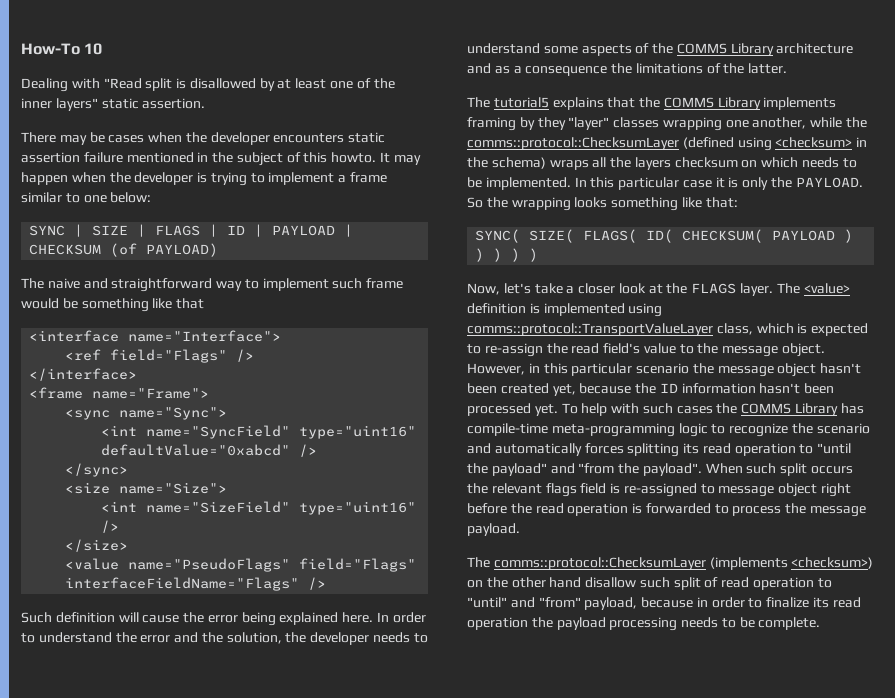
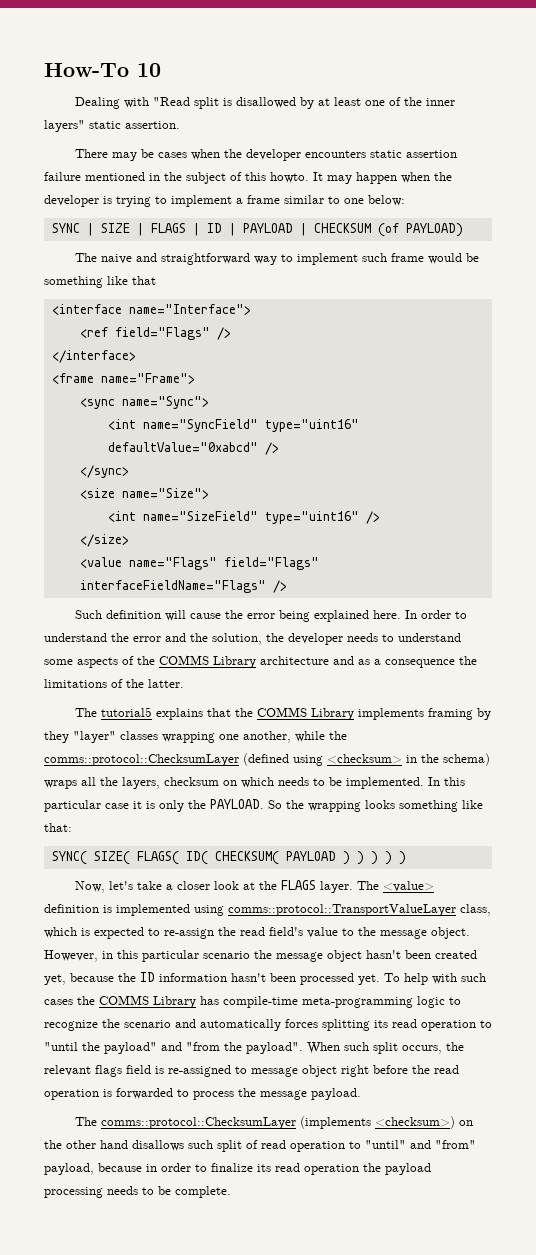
- <value name="PseudoFlags" field="Flags" interfaceFieldName="Flags" />
+ <value name="Flags" field="Flags" interfaceFieldName="Flags" />
- The tutorial5 explains that the COMMS Library implements framing by they "layer" classes wrapping one another, while the comms::protocol::ChecksumLayer (defined using <checksum> in the schema) wraps all the layers checksum on which needs to be implemented.
+ The tutorial5 explains that the COMMS Library implements framing by they "layer" classes wrapping one another, while the comms::protocol::ChecksumLayer (defined using <checksum> in the schema) wraps all the layers, checksum on which needs to be implemented.
- When such split occurs the relevant flags field is re-assigned to message object right before the read operation is forwarded to process the message payload.
+ When such split occurs, the relevant flags field is re-assigned to message object right before the read operation is forwarded to process the message payload.
- The comms::protocol::ChecksumLayer (implements <checksum>) on the other hand disallow such split of read operation to "until" and "from" payload, because in order to finalize its read operation the payload processing needs to be complete.
+ The comms::protocol::ChecksumLayer (implements <checksum>) on the other hand disallows such split of read operation to "until" and "from" payload, because in order to finalize its read operation the payload processing needs to be complete.

